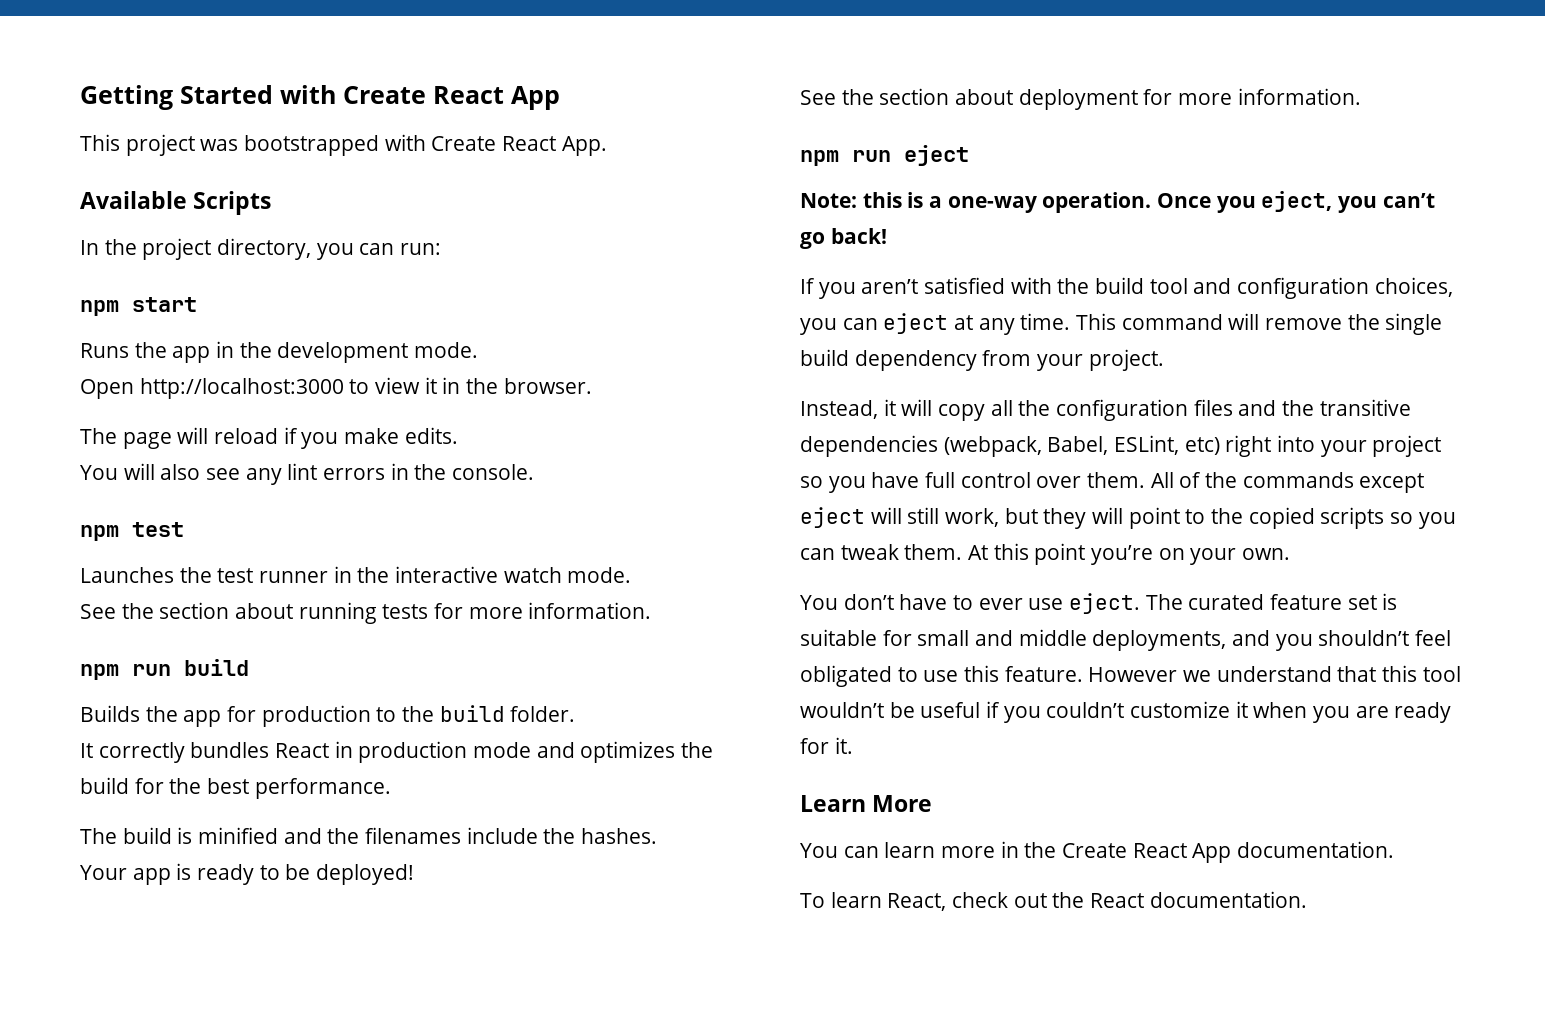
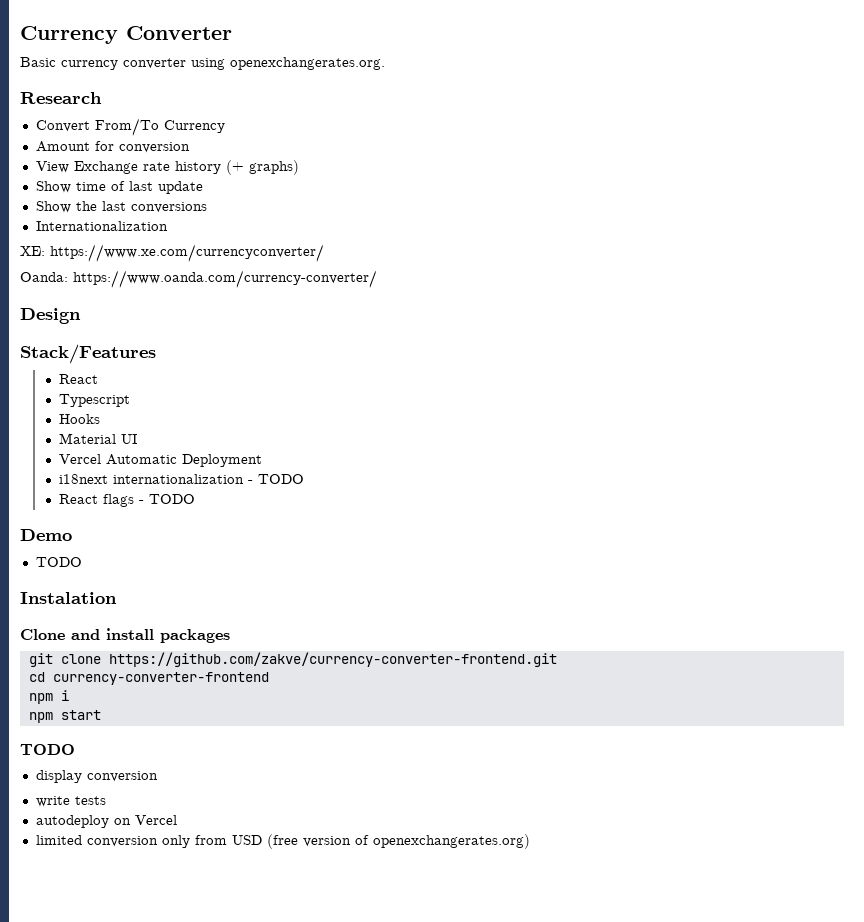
- Getting Started with Create React App
- This project was bootstrapped with Create React App.
- Available Scripts
- In the project directory, you can run:
+ Currency Converter
+ Basic currency converter using openexchangerates.org.
+ Research
+ Convert From/To Currency
+ Amount for conversion
+ View Exchange rate history (+ graphs)
+ Show time of last update
+ Show the last conversions
+ Internationalization
+ XE: https://www.xe.com/currencyconverter/
+ Oanda: https://www.oanda.com/currency-converter/
+ Design
+ Stack/Features
+ React
+ Typescript
+ Hooks
+ Material UI
+ Vercel Automatic Deployment
+ i18next internationalization - TODO
+ React flags - TODO
+ Demo
+ TODO
+ Instalation
+ Clone and install packages
+ git clone https://github.com/zakve/currency-converter-frontend.git
+ cd currency-converter-frontend
+ npm i
  npm start
- Runs the app in the development mode.
- Open http://localhost:3000 to view it in the browser.
- The page will reload if you make edits.
- You will also see any lint errors in the console.
- npm test
- Launches the test runner in the interactive watch mode.
- See the section about running tests for more information.
- npm run build
- Builds the app for production to the build folder.
- It correctly bundles React in production mode and optimizes the build for the best performance.
- The build is minified and the filenames include the hashes.
- Your app is ready to be deployed!
- See the section about deployment for more information.
- npm run eject
- Note: this is a one-way operation. Once you eject, you can’t go back!
- If you aren’t satisfied with the build tool and configuration choices, you can eject at any time. This command will remove the single build dependency from your project.
- Instead, it will copy all the configuration files and the transitive dependencies (webpack, Babel, ESLint, etc) right into your project so you have full control over them. All of the commands except eject will still work, but they will point to the copied scripts so you can tweak them. At this point you’re on your own.
- You don’t have to ever use eject. The curated feature set is suitable for small and middle deployments, and you shouldn’t feel obligated to use this feature. However we understand that this tool wouldn’t be useful if you couldn’t customize it when you are ready for it.
- Learn More
- You can learn more in the Create React App documentation.
- To learn React, check out the React documentation.
+ TODO
+ display conversion
+ write tests
+ autodeploy on Vercel
+ limited conversion only from USD (free version of openexchangerates.org)

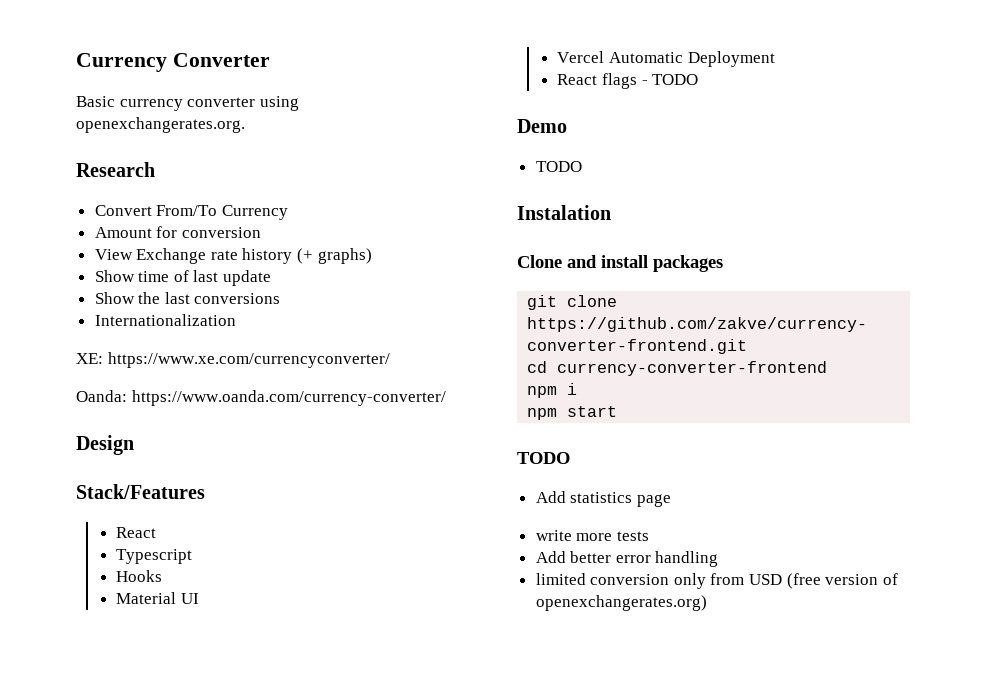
- i18next internationalization - TODO
- display conversion
+ Add statistics page
- write tests
+ write more tests
- autodeploy on Vercel
+ Add better error handling

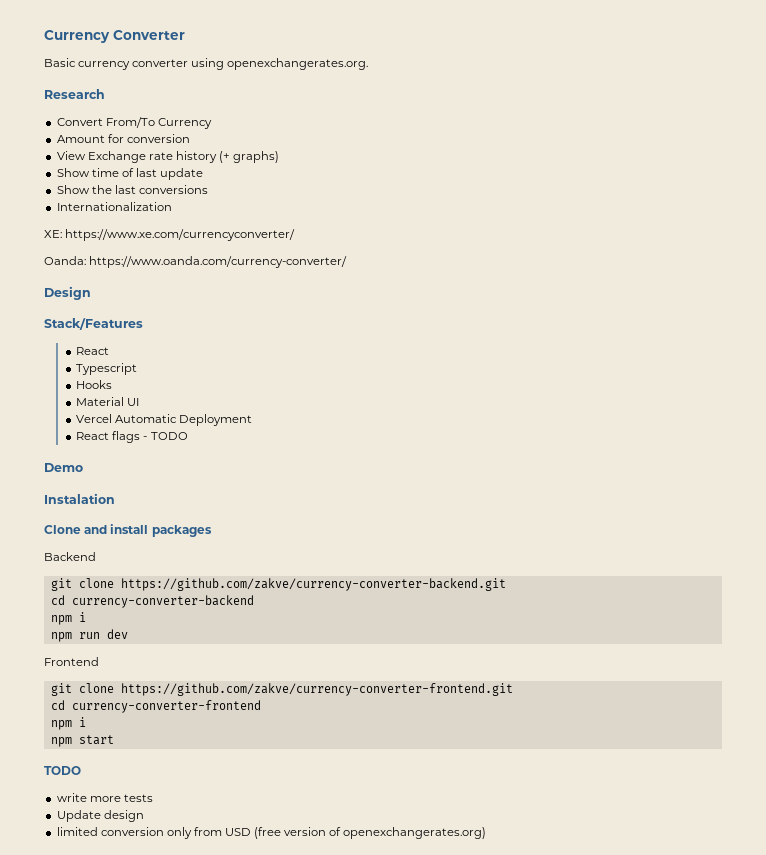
  Demo
- TODO
+ Backend
+ git clone https://github.com/zakve/currency-converter-backend.git
+ cd currency-converter-backend
+ npm i
+ npm run dev
+ Frontend
- Add statistics page
- Add better error handling
+ Update design

